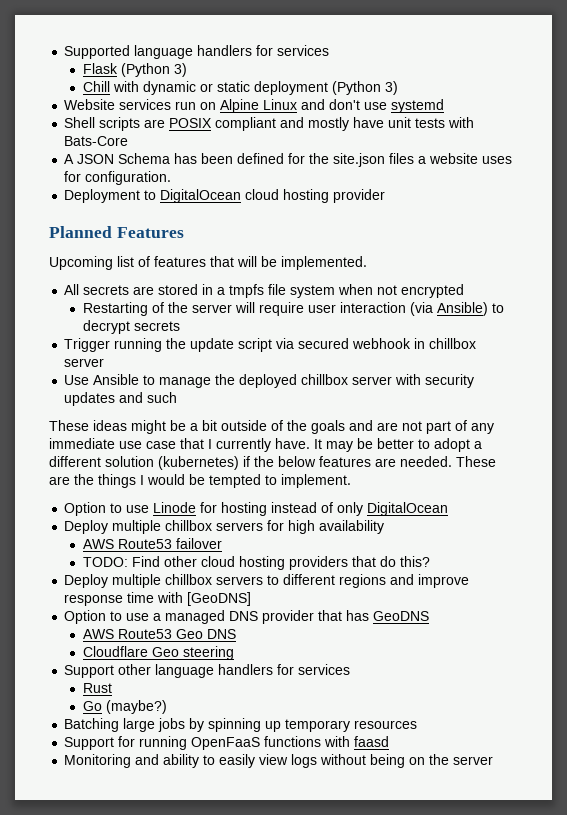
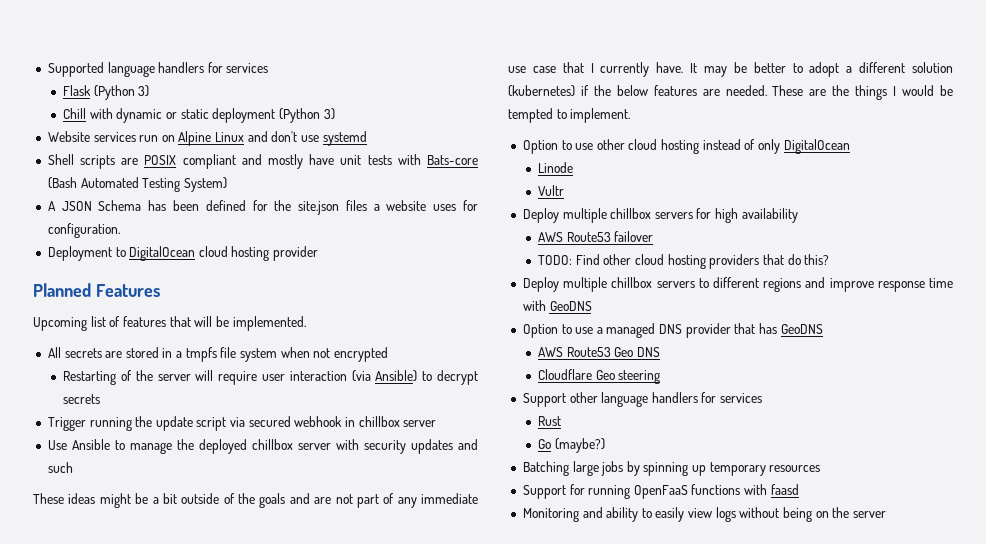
- Shell scripts are POSIX compliant and mostly have unit tests with Bats-Core
+ Shell scripts are POSIX compliant and mostly have unit tests with Bats-core (Bash Automated Testing System)
- Option to use Linode for hosting instead of only DigitalOcean
+ Option to use other cloud hosting instead of only DigitalOcean
+ Linode
+ Vultr
- Deploy multiple chillbox servers to different regions and improve response time with [GeoDNS]
+ Deploy multiple chillbox servers to different regions and improve response time with GeoDNS

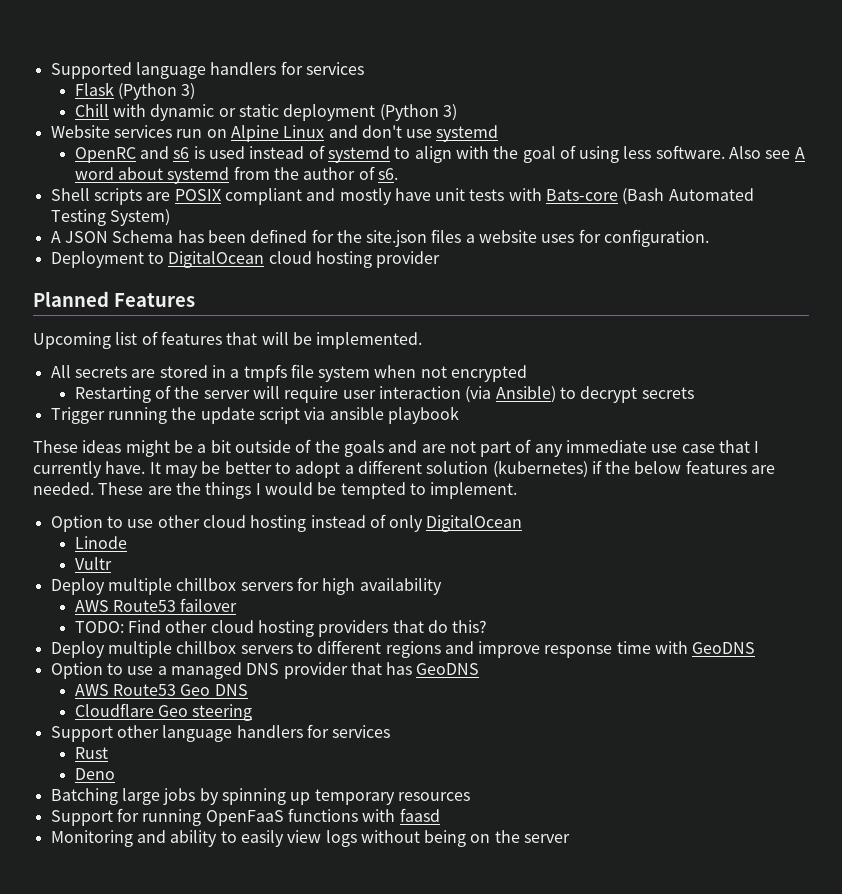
+ OpenRC and s6 is used instead of systemd to align with the goal of using less software. Also see A word about systemd from the author of s6.
- Trigger running the update script via secured webhook in chillbox server
- Use Ansible to manage the deployed chillbox server with security updates and such
+ Trigger running the update script via ansible playbook
- Go (maybe?)
+ Deno

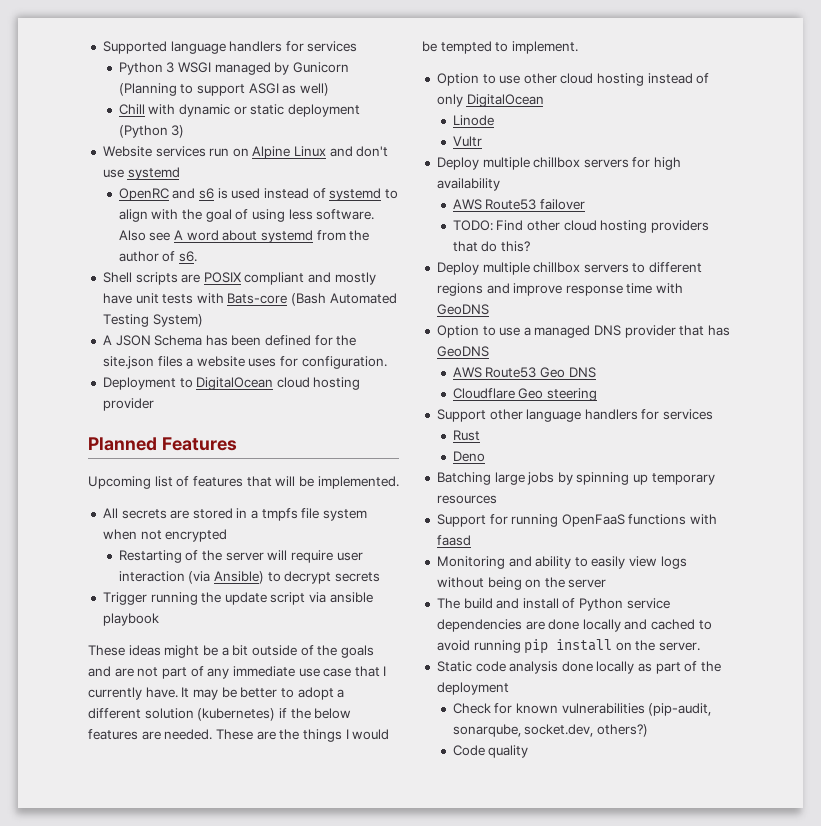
- Flask (Python 3)
+ Python 3 WSGI managed by Gunicorn (Planning to support ASGI as well)
+ The build and install of Python service dependencies are done locally and cached to avoid running pip install on the server.
+ Static code analysis done locally as part of the deployment
+ Check for known vulnerabilities (pip-audit, sonarqube, socket.dev, others?)
+ Code quality

